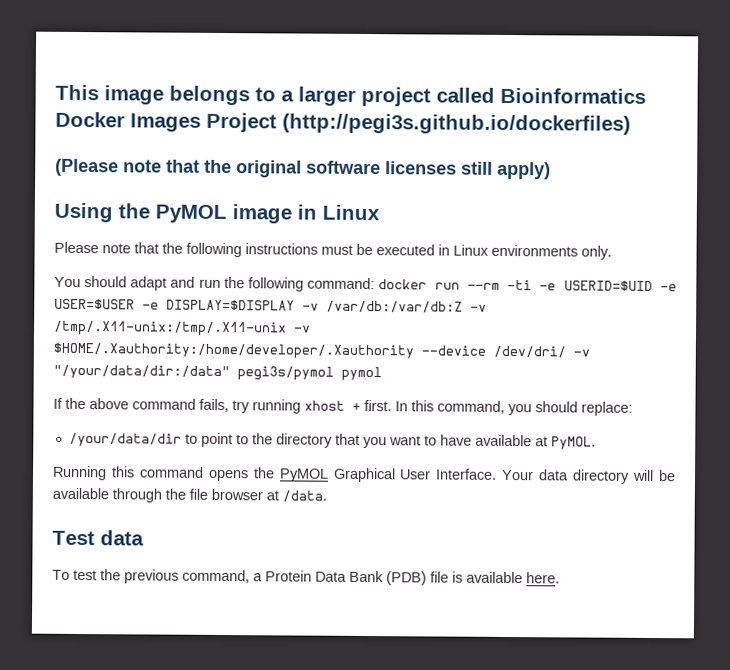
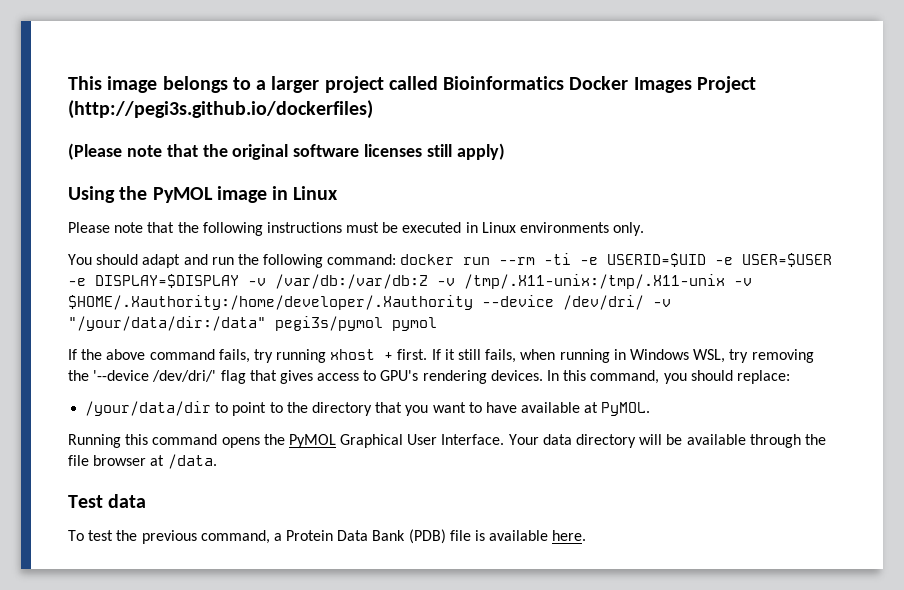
+ If it still fails, when running in Windows WSL, try removing the '--device /dev/dri/' flag that gives access to GPU's rendering devices.

